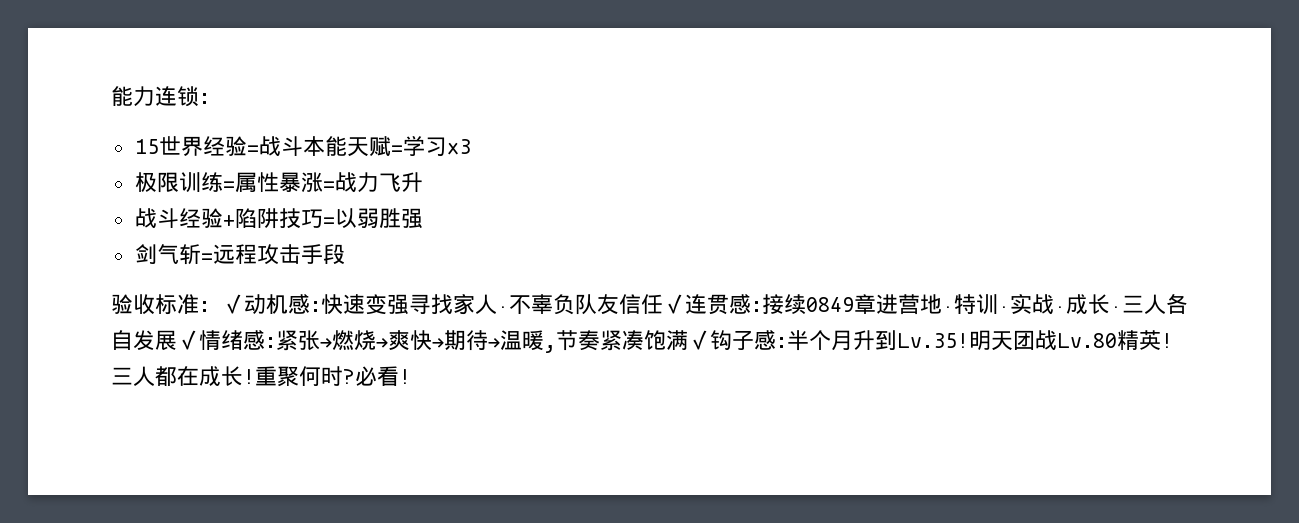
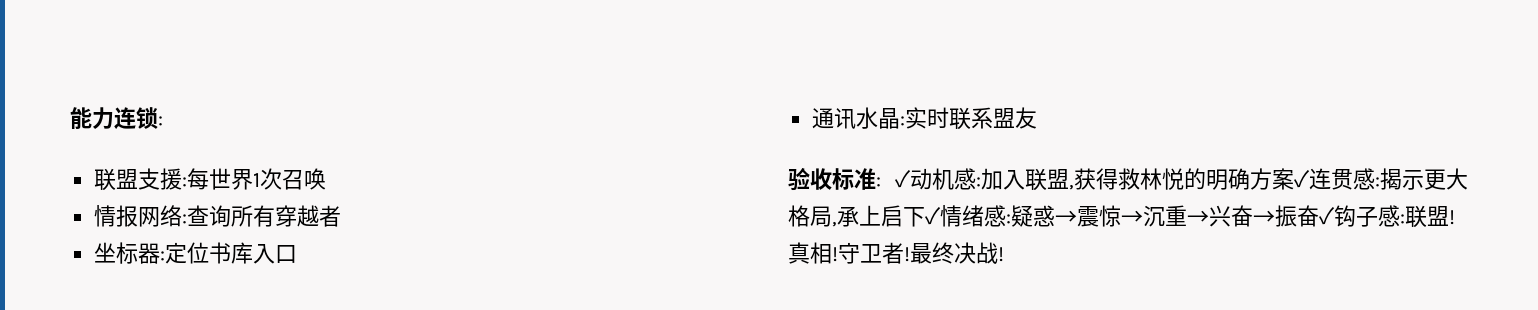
- 15世界经验=战斗本能天赋=学习×3
- 极限训练=属性暴涨=战力飞升
- 战斗经验+陷阱技巧=以弱胜强
- 剑气斩=远程攻击手段
+ 联盟支援:每世界1次召唤
+ 情报网络:查询所有穿越者
+ 坐标器:定位书库入口
+ 通讯水晶:实时联系盟友
- 验收标准: ✓动机感:快速变强寻找家人·不辜负队友信任✓连贯感:接续0849章进营地·特训·实战·成长·三人各自发展✓情绪感:紧张→燃烧→爽快→期待→温暖,节奏紧凑饱满✓钩子感:半个月升到Lv.35!明天团战Lv.80精英!三人都在成长!重聚何时?必看!
+ 验收标准: ✓动机感:加入联盟,获得救林悦的明确方案✓连贯感:揭示更大格局,承上启下✓情绪感:疑惑→震惊→沉重→兴奋→振奋✓钩子感:联盟!真相!守卫者!最终决战!

